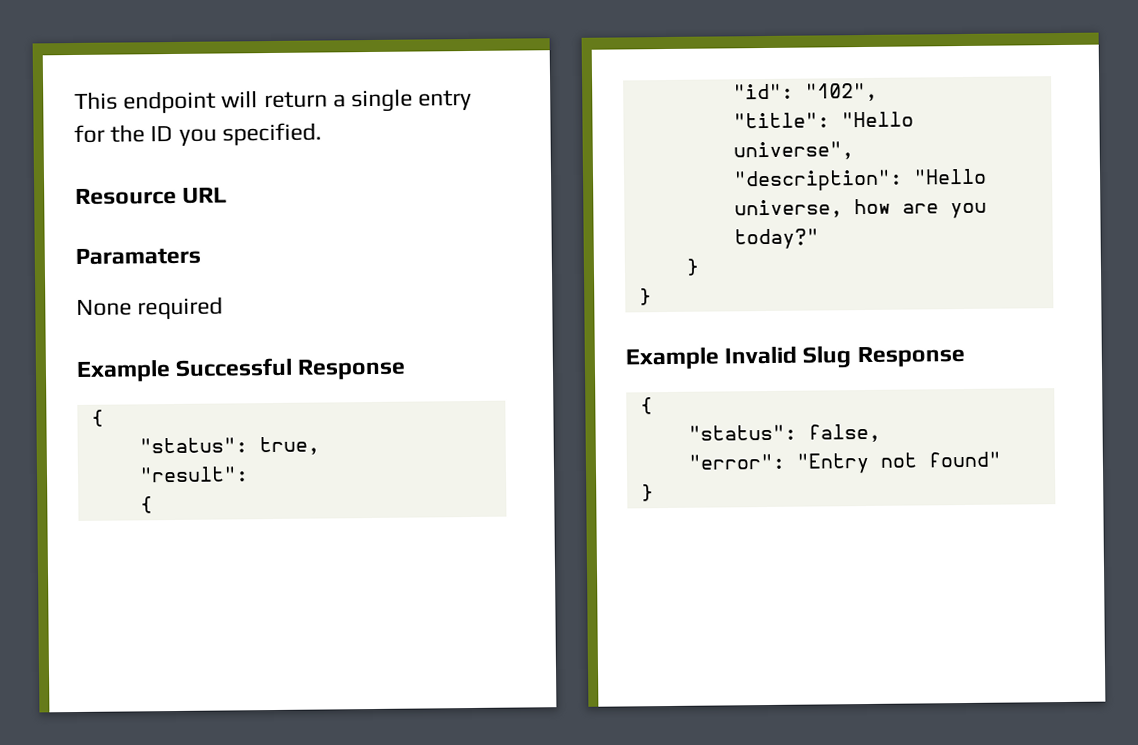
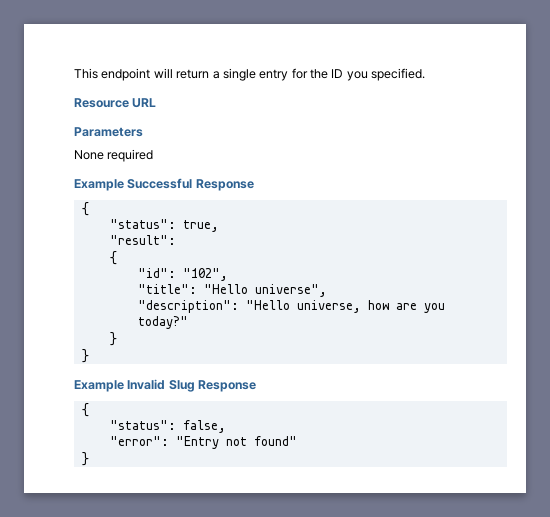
- Paramaters
+ Parameters

